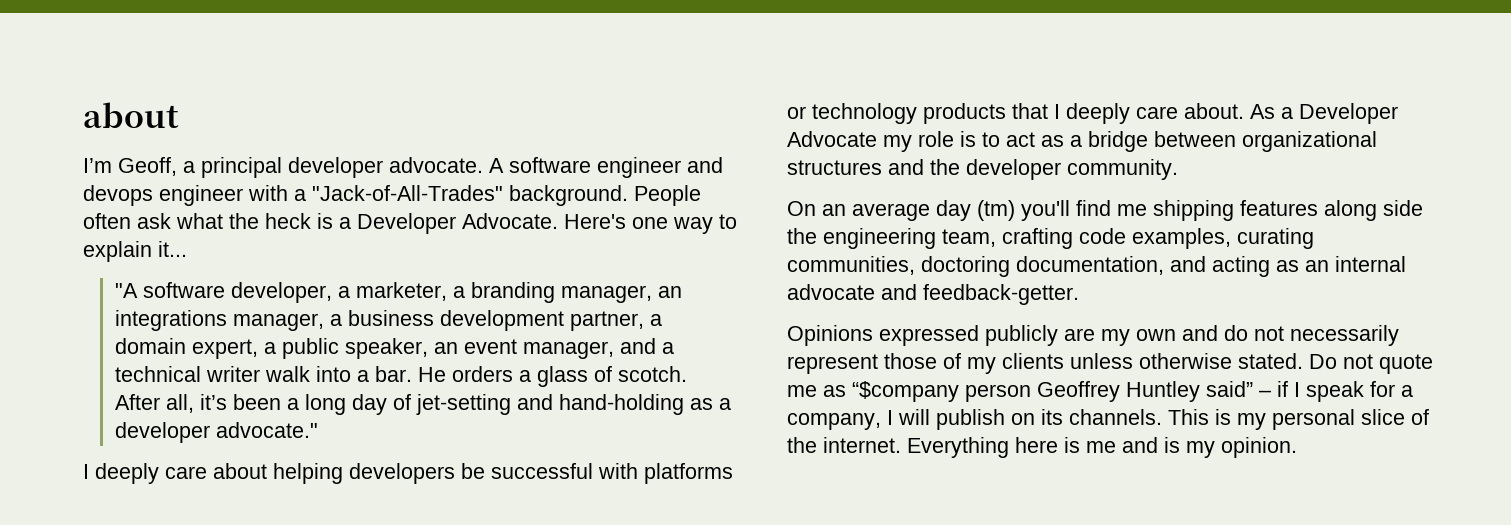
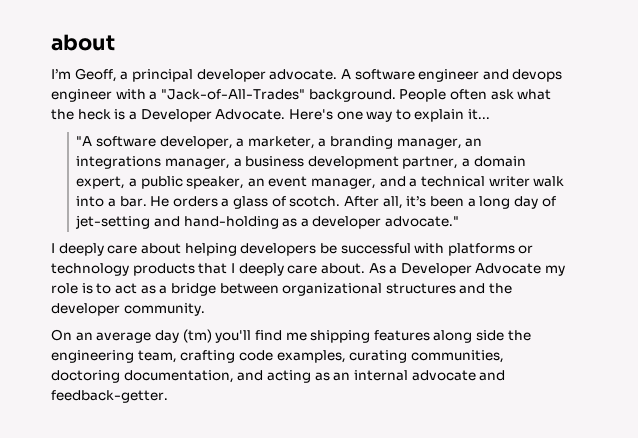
- Opinions expressed publicly are my own and do not necessarily represent those of my clients unless otherwise stated. Do not quote me as “$company person Geoffrey Huntley said” – if I speak for a company, I will publish on its channels. This is my personal slice of the internet. Everything here is me and is my opinion.

